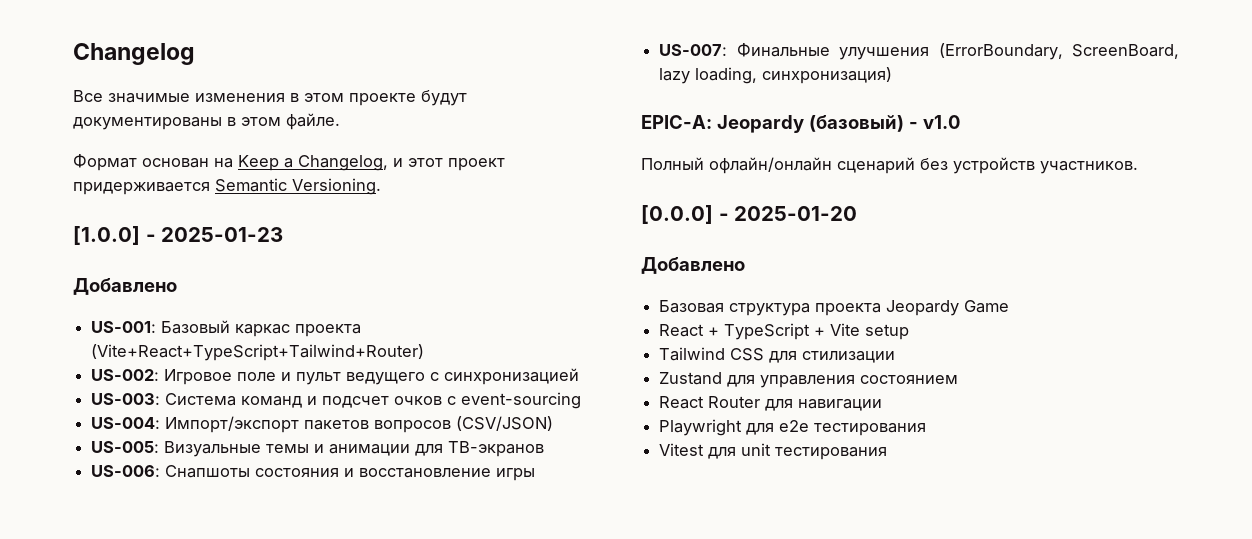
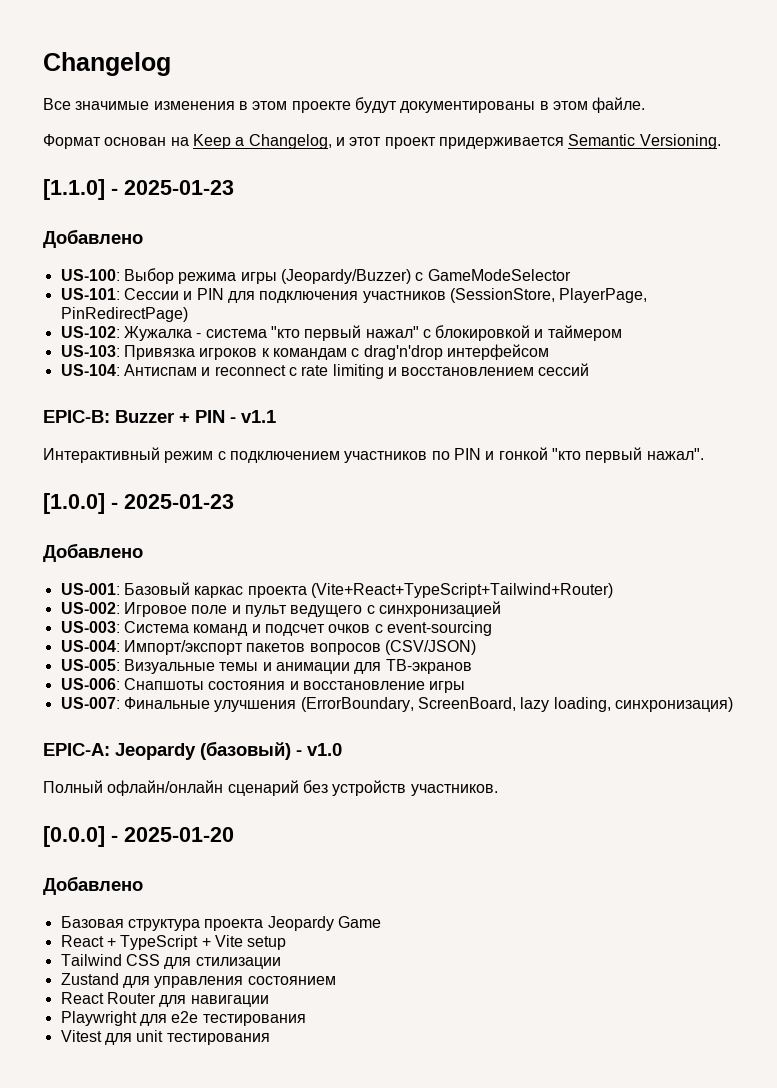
+ [1.1.0] - 2025-01-23
+ Добавлено
+ US-100: Выбор режима игры (Jeopardy/Buzzer) с GameModeSelector
+ US-101: Сессии и PIN для подключения участников (SessionStore, PlayerPage, PinRedirectPage)
+ US-102: Жужалка - система "кто первый нажал" с блокировкой и таймером
+ US-103: Привязка игроков к командам с drag'n'drop интерфейсом
+ US-104: Антиспам и reconnect с rate limiting и восстановлением сессий
+ EPIC-B: Buzzer + PIN - v1.1
+ Интерактивный режим с подключением участников по PIN и гонкой "кто первый нажал".

